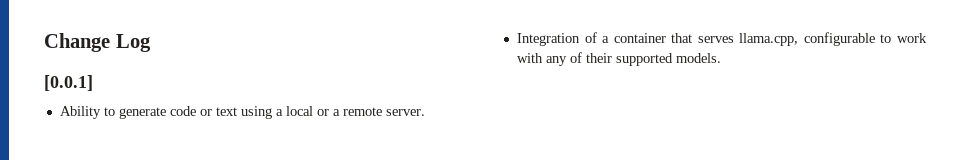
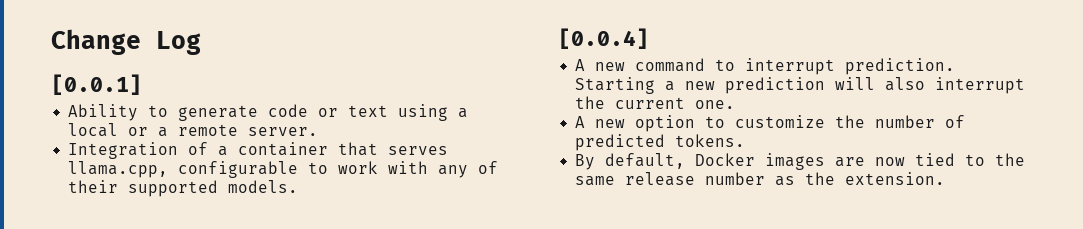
+ [0.0.4]
+ A new command to interrupt prediction. Starting a new prediction will also interrupt the current one.
+ A new option to customize the number of predicted tokens.
+ By default, Docker images are now tied to the same release number as the extension.

